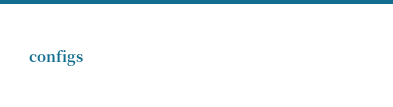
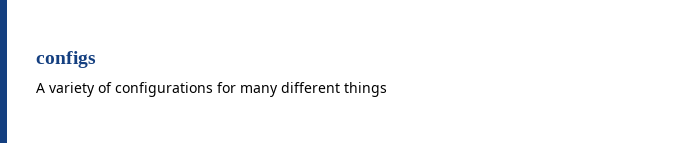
+ A variety of configurations for many different things

